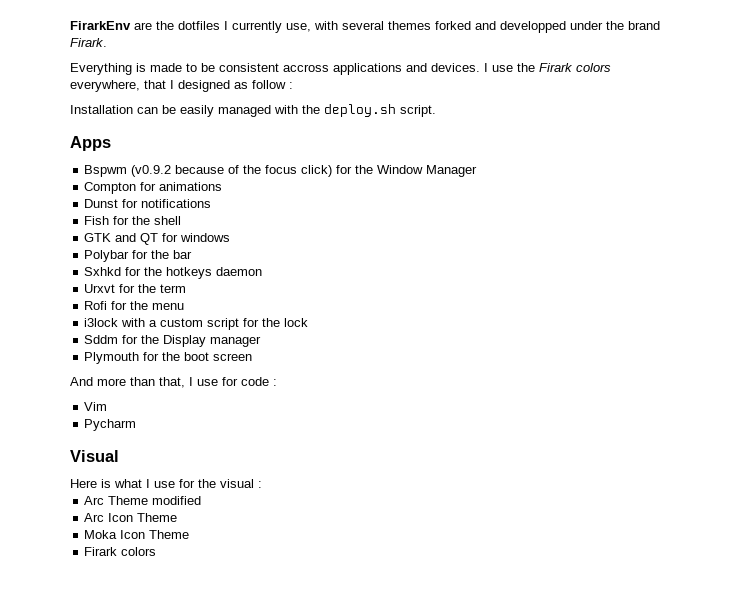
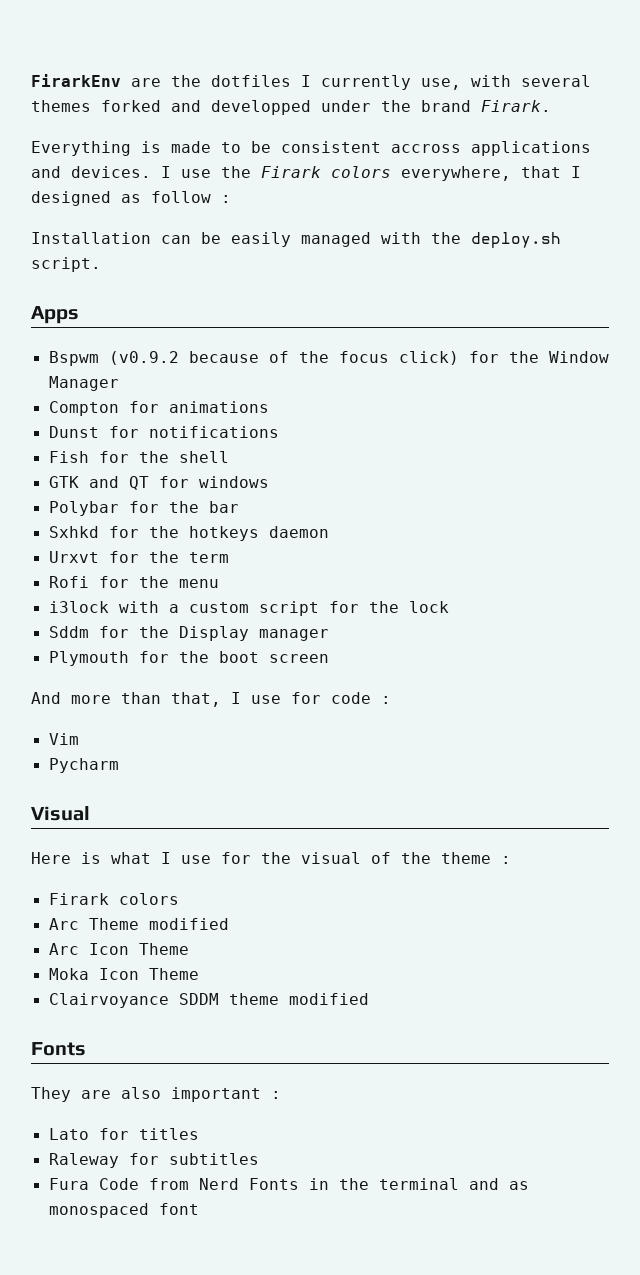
- Here is what I use for the visual :
+ Here is what I use for the visual of the theme :
+ Firark colors
  Moka Icon Theme
- Firark colors
+ Clairvoyance SDDM theme modified
+ Fonts
+ They are also important :
+ Lato for titles
+ Raleway for subtitles
+ Fura Code from Nerd Fonts in the terminal and as monospaced font

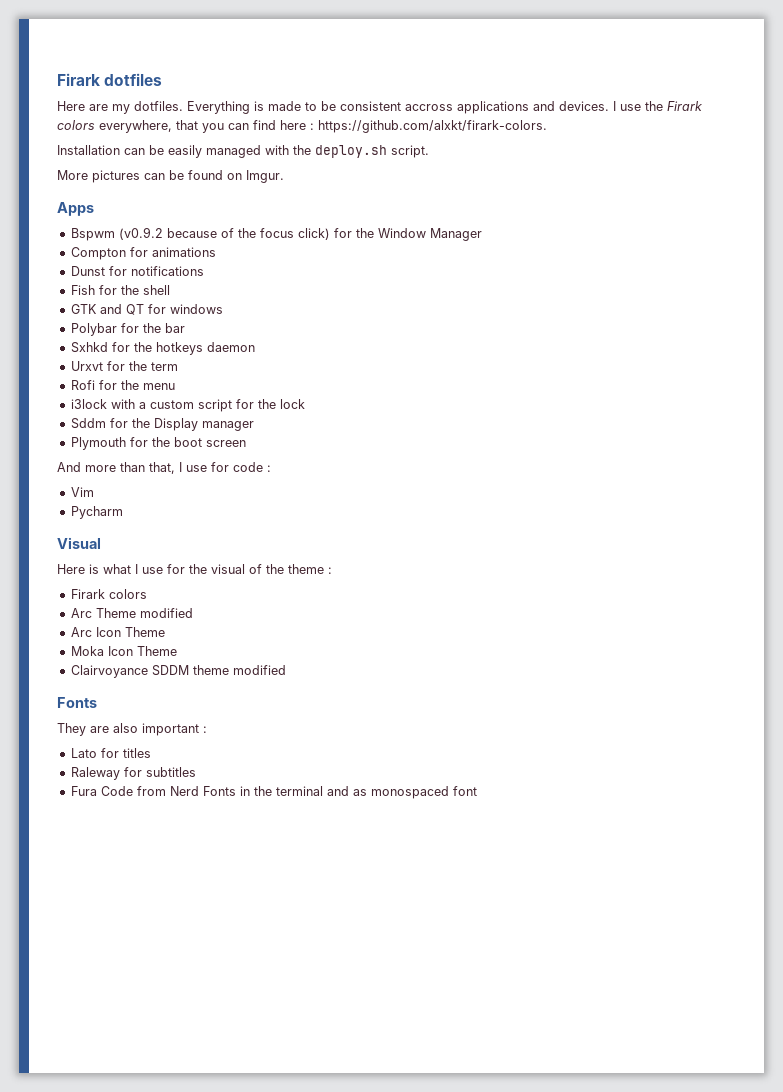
- FirarkEnv are the dotfiles I currently use, with several themes forked and developped under the brand Firark.
- Everything is made to be consistent accross applications and devices.
+ Firark dotfiles
+ Here are my dotfiles. Everything is made to be consistent accross applications and devices.
- I use the Firark colors everywhere, that I designed as follow :
+ I use the Firark colors everywhere, that you can find here : https://github.com/alxkt/firark-colors.
+ More pictures can be found on Imgur.

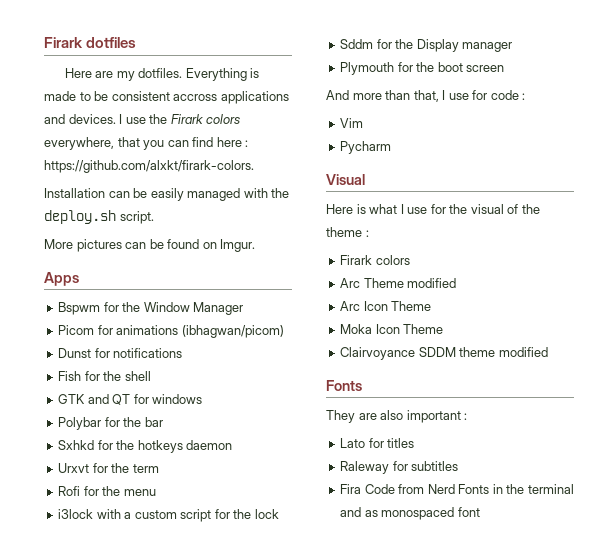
- Bspwm (v0.9.2 because of the focus click) for the Window Manager
+ Bspwm for the Window Manager
- Compton for animations
+ Picom for animations (ibhagwan/picom)
- Fura Code from Nerd Fonts in the terminal and as monospaced font
+ Fira Code from Nerd Fonts in the terminal and as monospaced font

